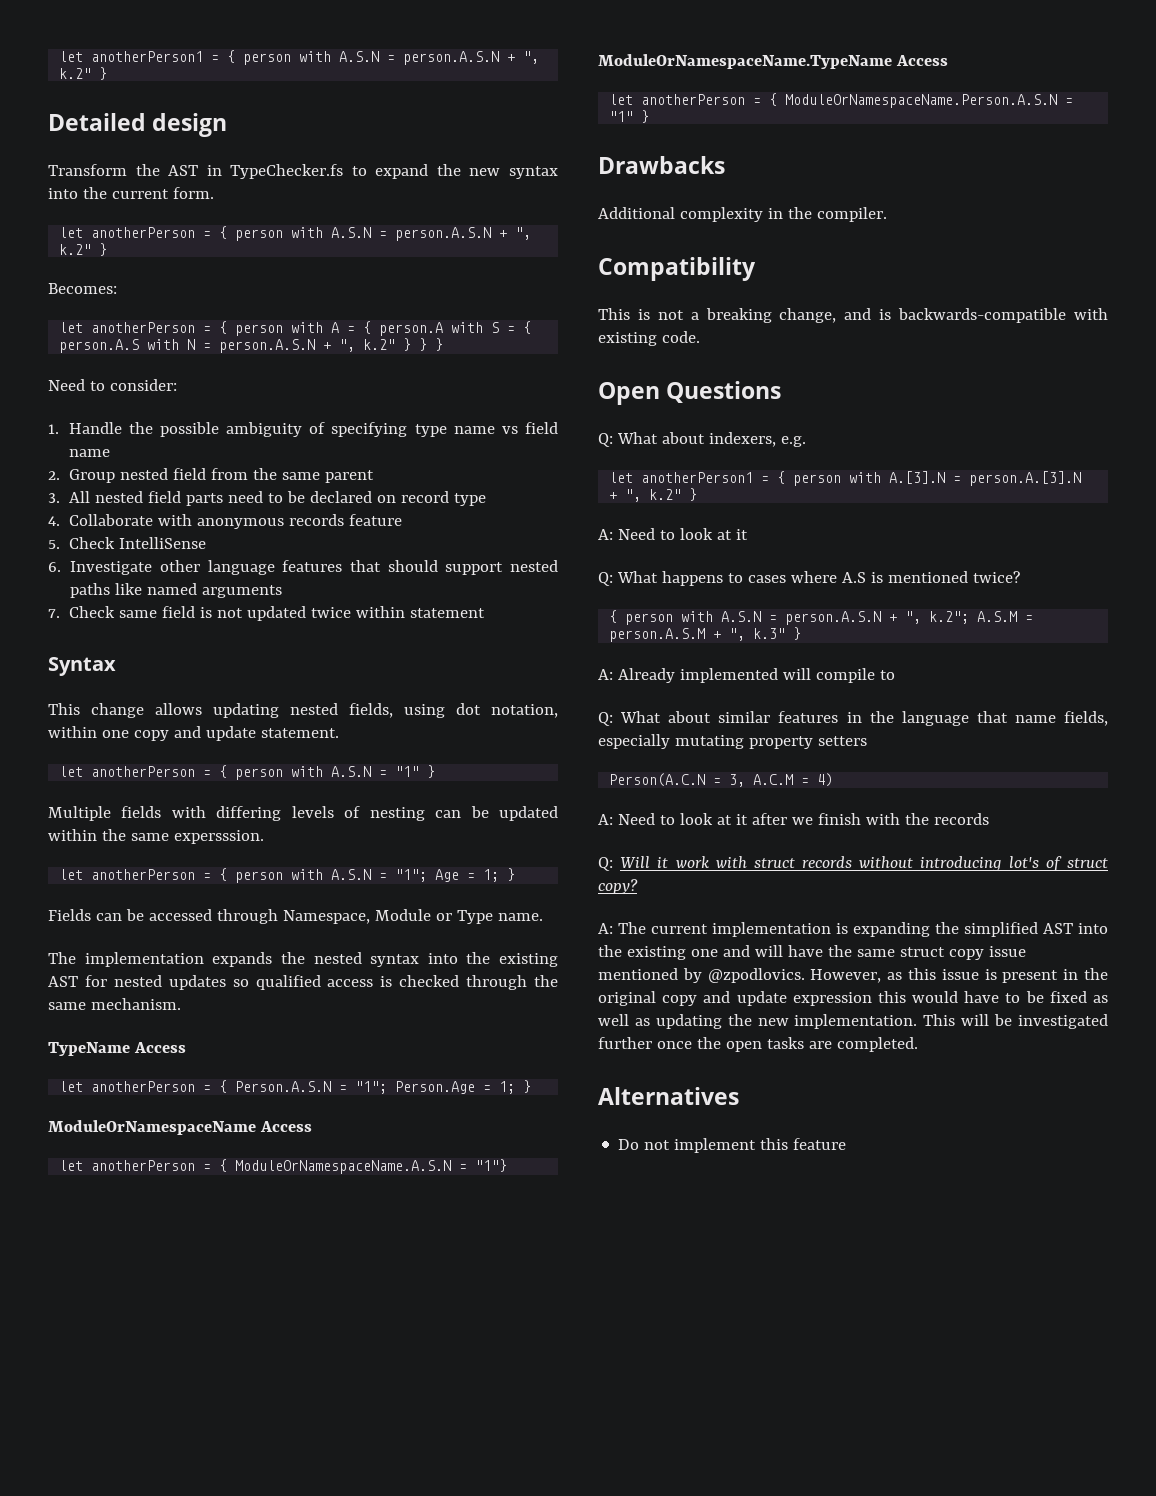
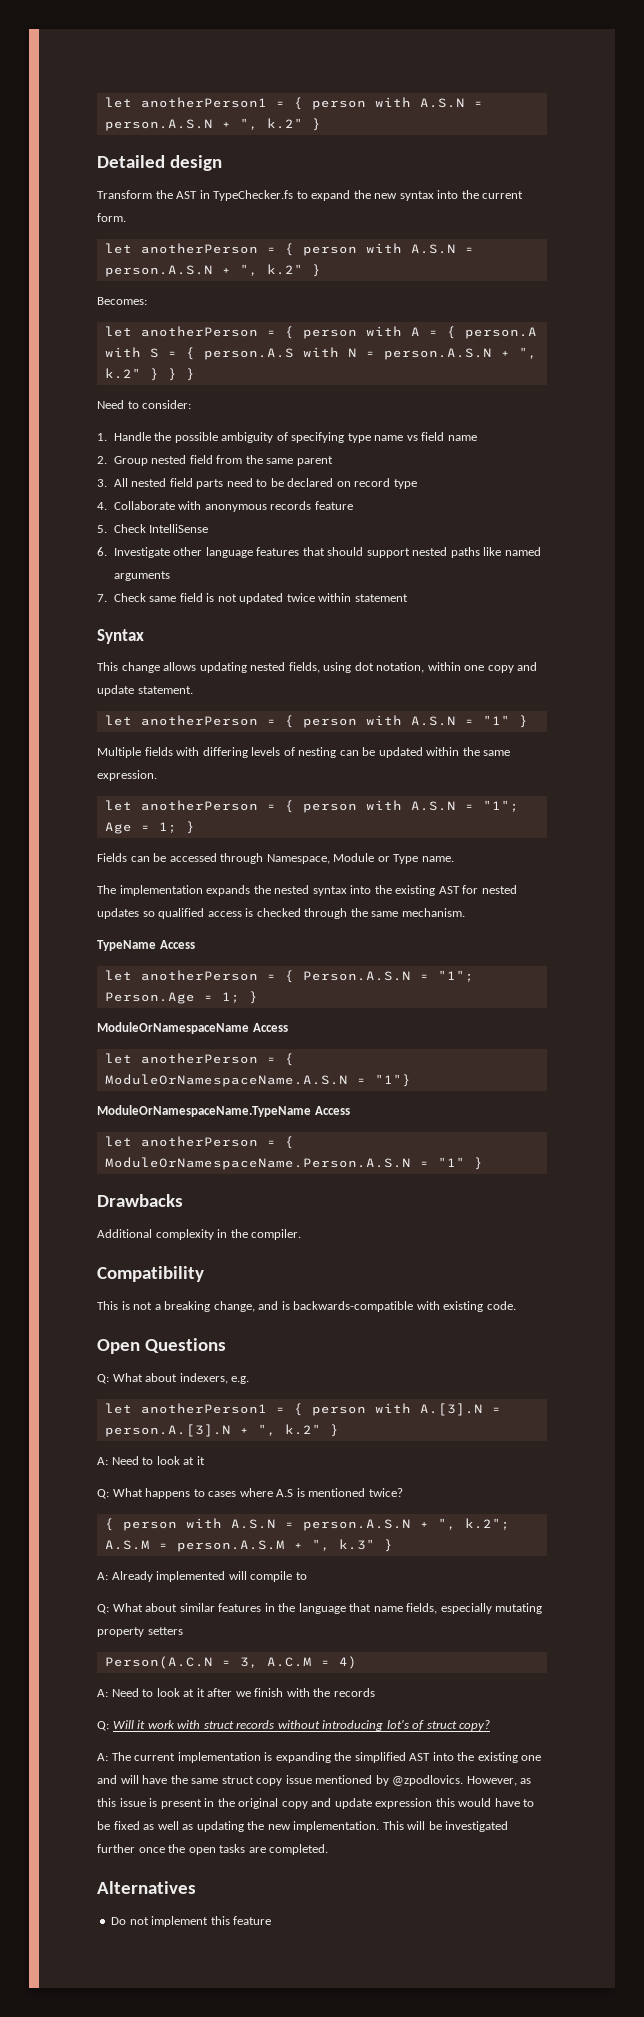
- Multiple fields with differing levels of nesting can be updated within the same expersssion.
+ Multiple fields with differing levels of nesting can be updated within the same expression.

